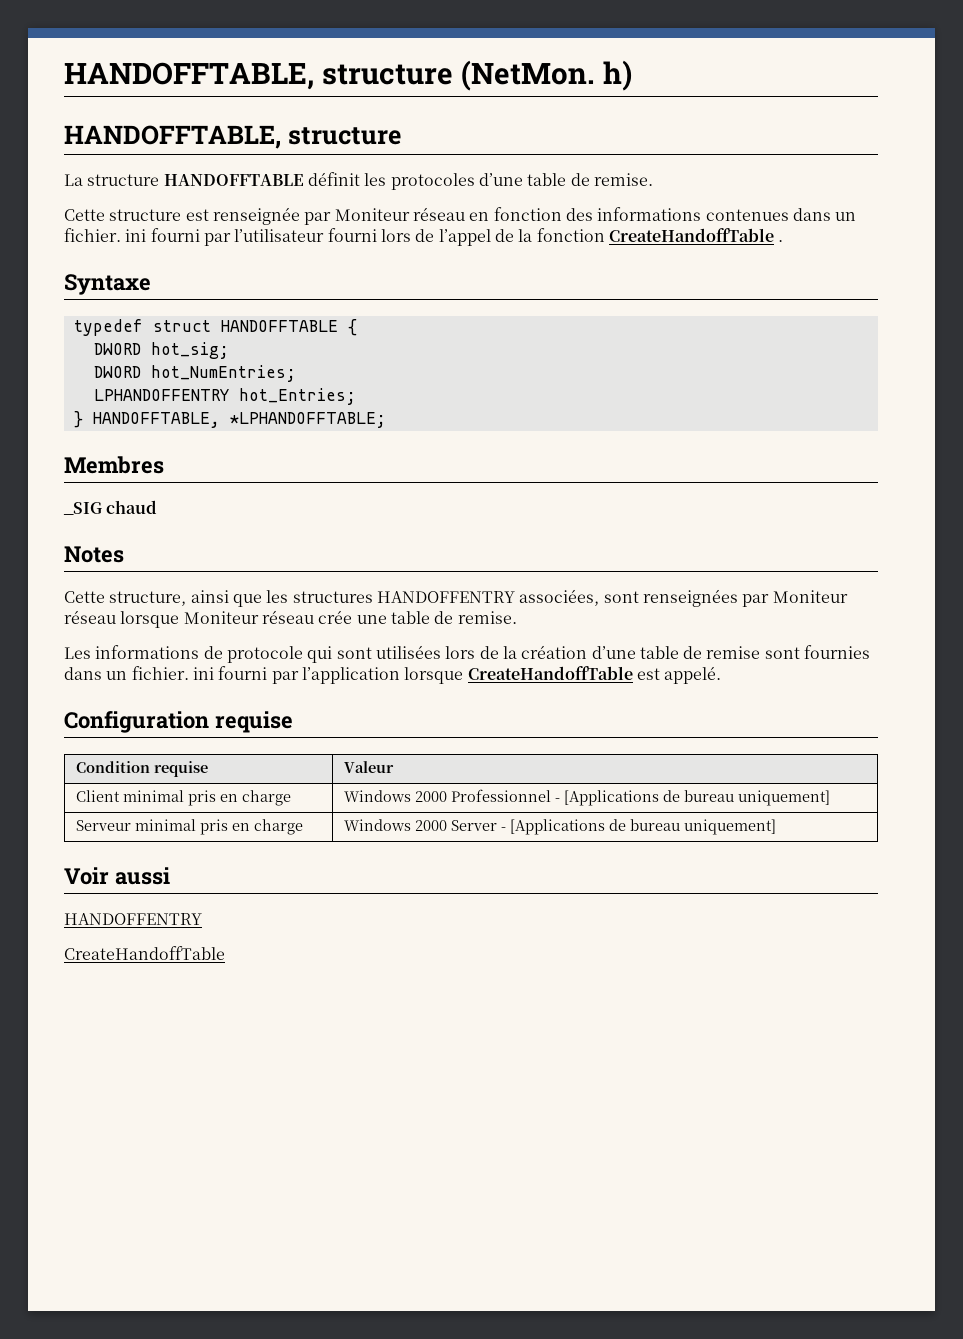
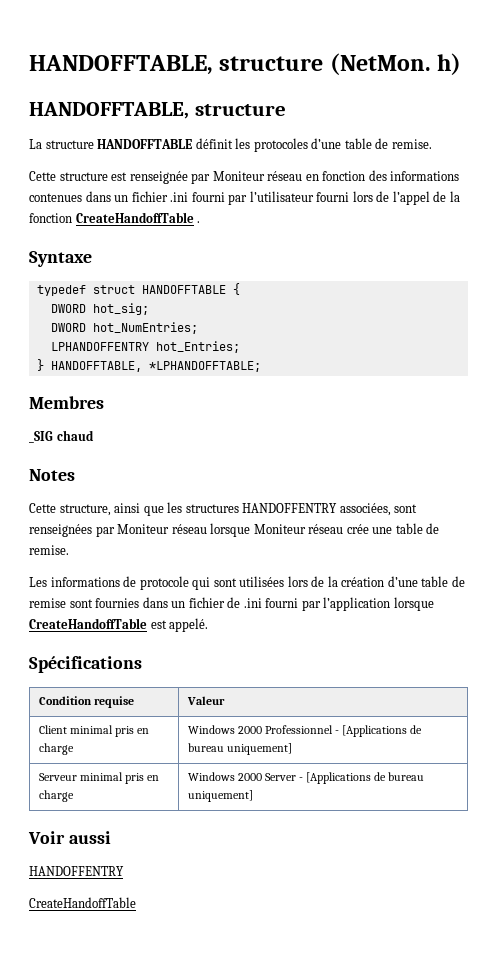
- Cette structure est renseignée par Moniteur réseau en fonction des informations contenues dans un fichier. ini fourni par l’utilisateur fourni lors de l’appel de la fonction CreateHandoffTable .
+ Cette structure est renseignée par Moniteur réseau en fonction des informations contenues dans un fichier .ini fourni par l’utilisateur fourni lors de l’appel de la fonction CreateHandoffTable .
- Les informations de protocole qui sont utilisées lors de la création d’une table de remise sont fournies dans un fichier. ini fourni par l’application lorsque CreateHandoffTable est appelé.
+ Les informations de protocole qui sont utilisées lors de la création d’une table de remise sont fournies dans un fichier de .ini fourni par l’application lorsque CreateHandoffTable est appelé.
- Configuration requise
+ Spécifications

